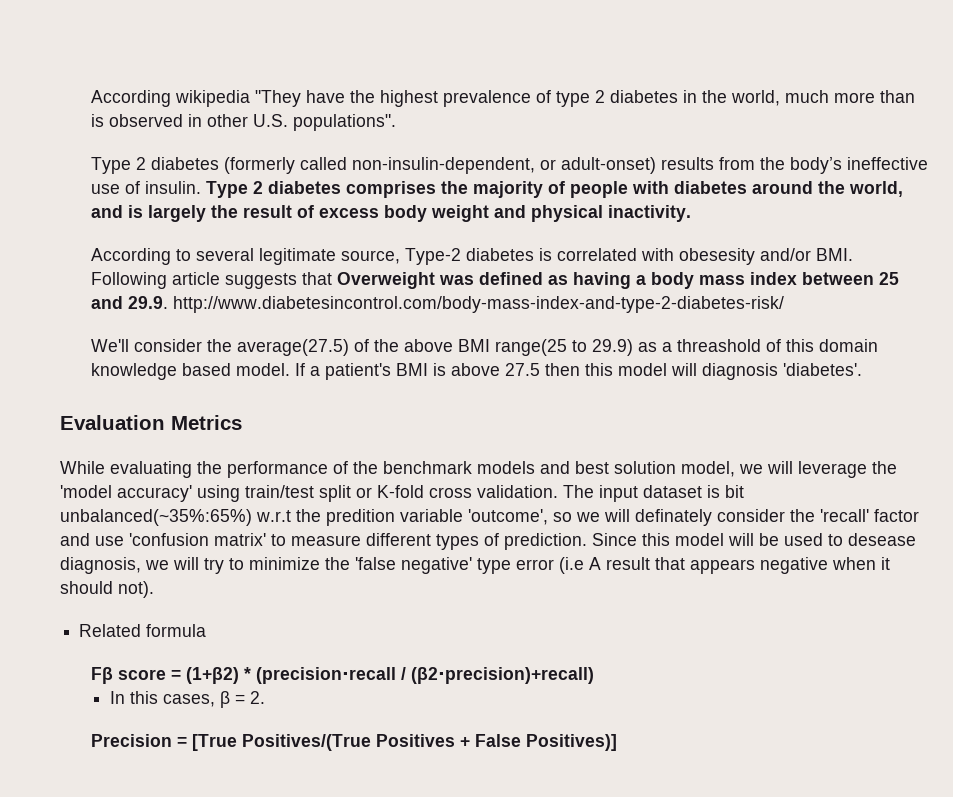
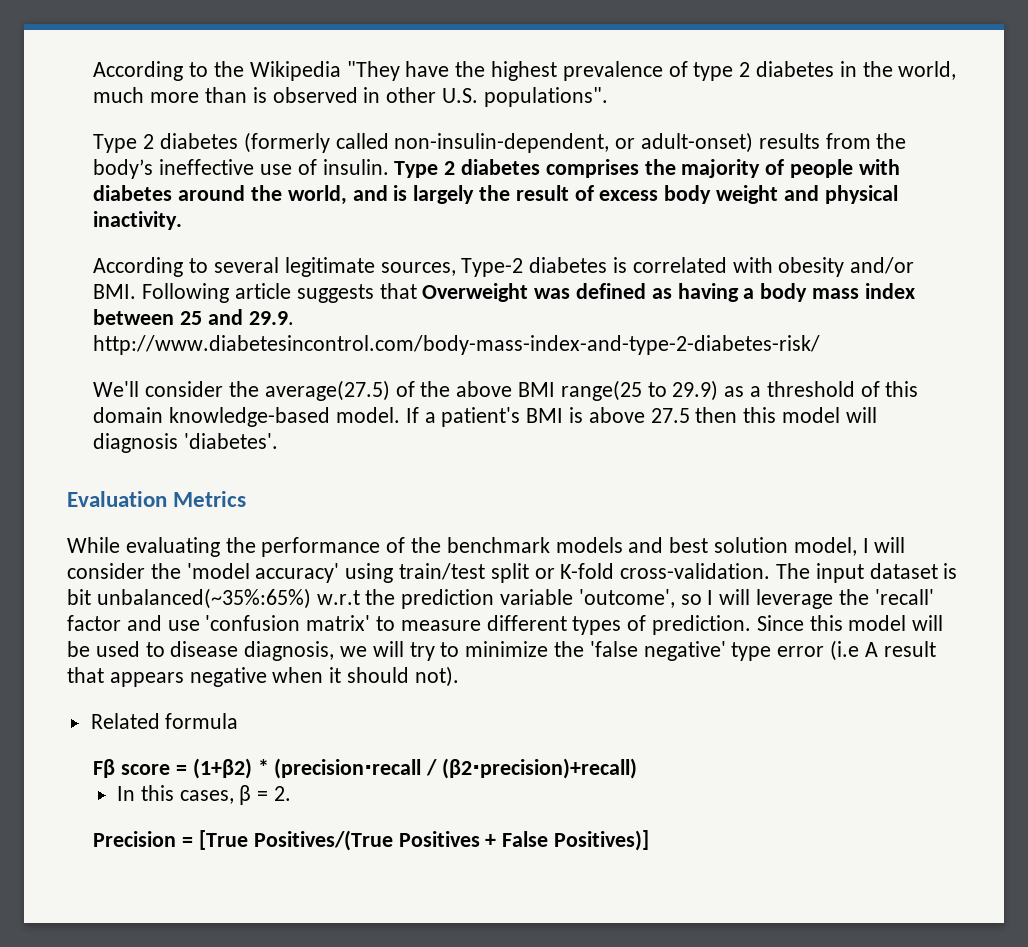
- According wikipedia "They have the highest prevalence of type 2 diabetes in the world, much more than is observed in other U.S. populations".
+ According to the Wikipedia "They have the highest prevalence of type 2 diabetes in the world, much more than is observed in other U.S. populations".
- According to several legitimate source, Type-2 diabetes is correlated with obesesity and/or BMI. Following article suggests that Overweight was defined as having a body mass index between 25 and 29.9. http://www.diabetesincontrol.com/body-mass-index-and-type-2-diabetes-risk/
+ According to several legitimate sources, Type-2 diabetes is correlated with obesity and/or BMI. Following article suggests that Overweight was defined as having a body mass index between 25 and 29.9. http://www.diabetesincontrol.com/body-mass-index-and-type-2-diabetes-risk/
- We'll consider the average(27.5) of the above BMI range(25 to 29.9) as a threashold of this domain knowledge based model.
+ We'll consider the average(27.5) of the above BMI range(25 to 29.9) as a threshold of this domain knowledge-based model.
- While evaluating the performance of the benchmark models and best solution model, we will leverage the 'model accuracy' using train/test split or K-fold cross validation.
+ While evaluating the performance of the benchmark models and best solution model, I will consider the 'model accuracy' using train/test split or K-fold cross-validation.
- The input dataset is bit unbalanced(~35%:65%) w.r.t the predition variable 'outcome', so we will definately consider the 'recall' factor and use 'confusion matrix' to measure different types of prediction.
+ The input dataset is bit unbalanced(~35%:65%) w.r.t the prediction variable 'outcome', so I will leverage the 'recall' factor and use 'confusion matrix' to measure different types of prediction.
- Since this model will be used to desease diagnosis, we will try to minimize the 'false negative' type error (i.e A result that appears negative when it should not).
+ Since this model will be used to disease diagnosis, we will try to minimize the 'false negative' type error (i.e A result that appears negative when it should not).

